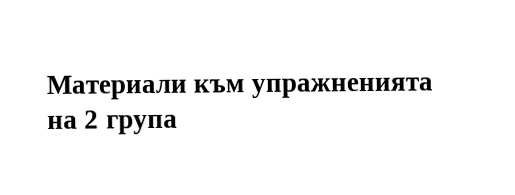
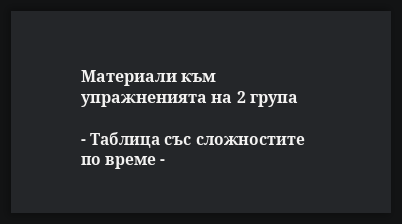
+ - Таблица със сложностите по време -

